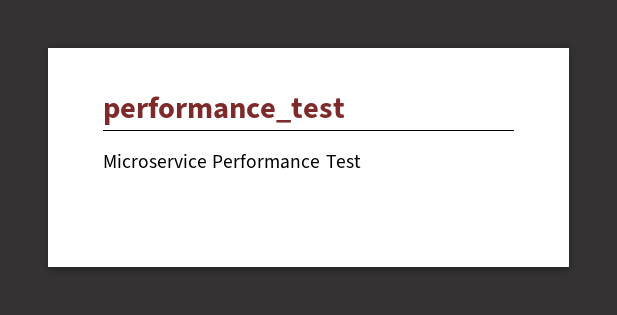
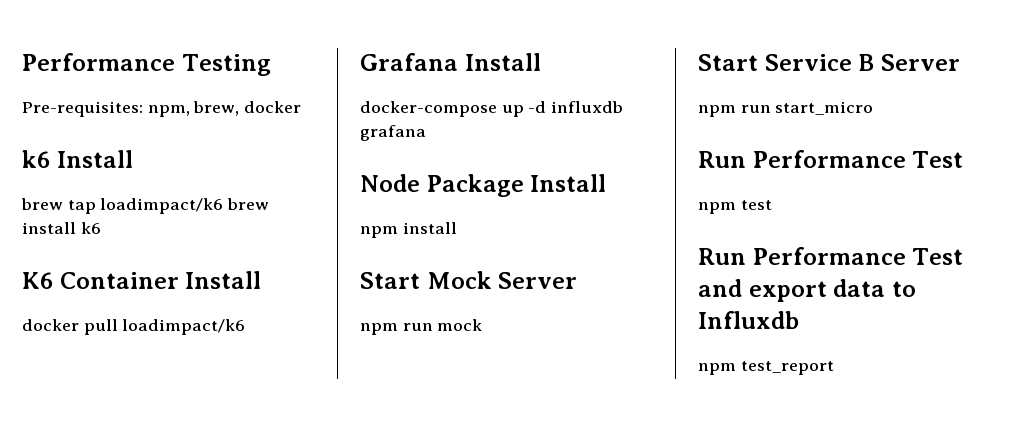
- performance_test
- Microservice Performance Test
+ Performance Testing
+ Pre-requisites: npm, brew, docker
+ k6 Install
+ brew tap loadimpact/k6 brew install k6
+ K6 Container Install
+ docker pull loadimpact/k6
+ Grafana Install
+ docker-compose up -d influxdb grafana
+ Node Package Install
+ npm install
+ Start Mock Server
+ npm run mock
+ Start Service B Server
+ npm run start_micro
+ Run Performance Test
+ npm test
+ Run Performance Test and export data to Influxdb
+ npm test_report

